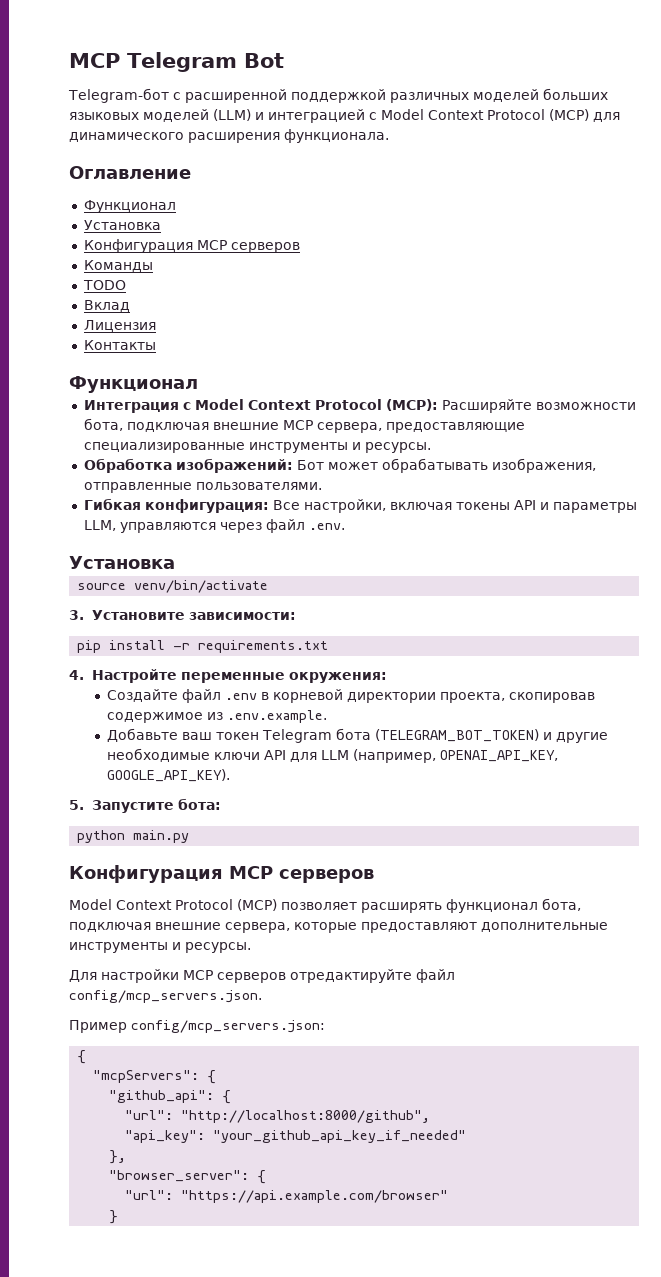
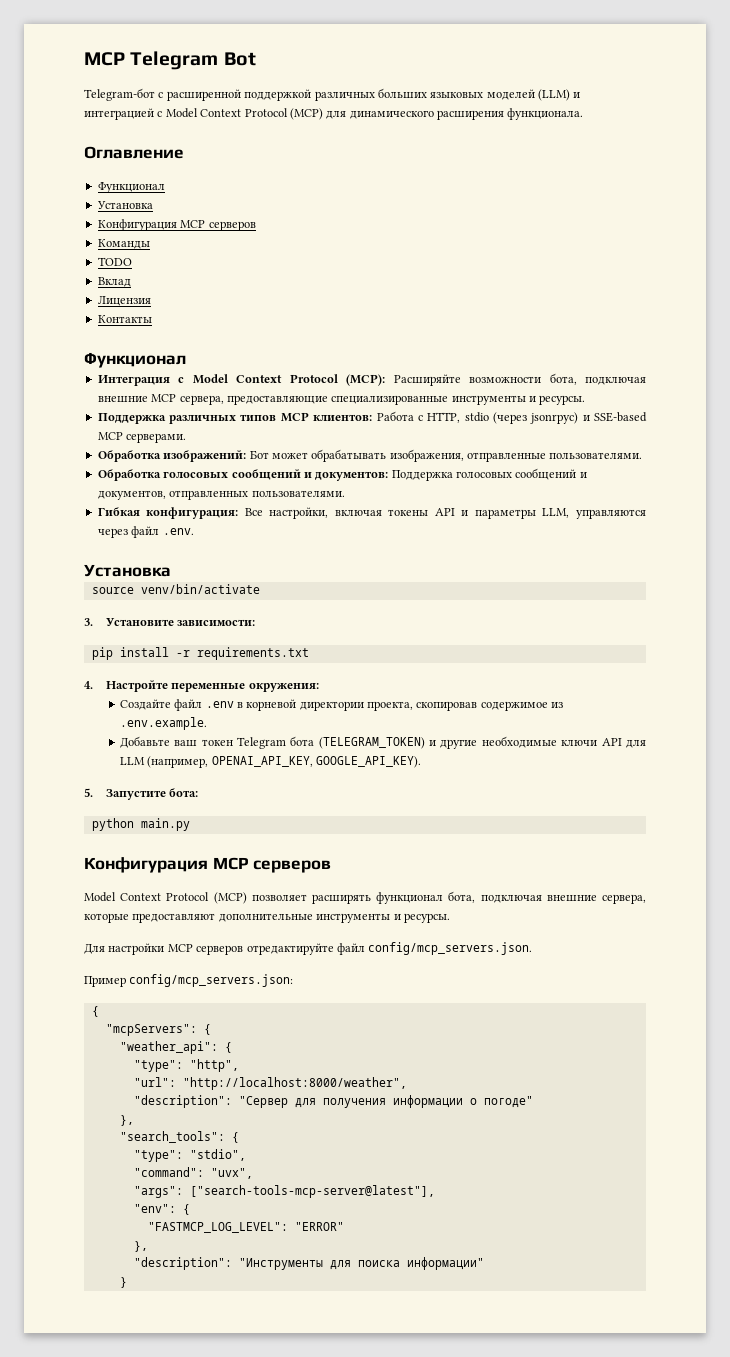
- Telegram-бот с расширенной поддержкой различных моделей больших языковых моделей (LLM) и интеграцией с Model Context Protocol (MCP) для динамического расширения функционала.
+ Telegram-бот с расширенной поддержкой различных больших языковых моделей (LLM) и интеграцией с Model Context Protocol (MCP) для динамического расширения функционала.
+ Поддержка различных типов MCP клиентов: Работа с HTTP, stdio (через jsonrpyc) и SSE-based MCP серверами.
+ Обработка голосовых сообщений и документов: Поддержка голосовых сообщений и документов, отправленных пользователями.
- Добавьте ваш токен Telegram бота (TELEGRAM_BOT_TOKEN) и другие необходимые ключи API для LLM (например, OPENAI_API_KEY, GOOGLE_API_KEY).
+ Добавьте ваш токен Telegram бота (TELEGRAM_TOKEN) и другие необходимые ключи API для LLM (например, OPENAI_API_KEY, GOOGLE_API_KEY).
- "github_api": {
- "url": "http://localhost:8000/github",
- "api_key": "your_github_api_key_if_needed"
+ "weather_api": {
+ "type": "http",
+ "url": "http://localhost:8000/weather",
+ "description": "Сервер для получения информации о погоде"
  },
- "browser_server": {
- "url": "https://api.example.com/browser"
+ "search_tools": {
+ "type": "stdio",
+ "command": "uvx",
+ "args": ["search-tools-mcp-server@latest"],
+ "env": {
+ "FASTMCP_LOG_LEVEL": "ERROR"
+ },
+ "description": "Инструменты для поиска информации"

